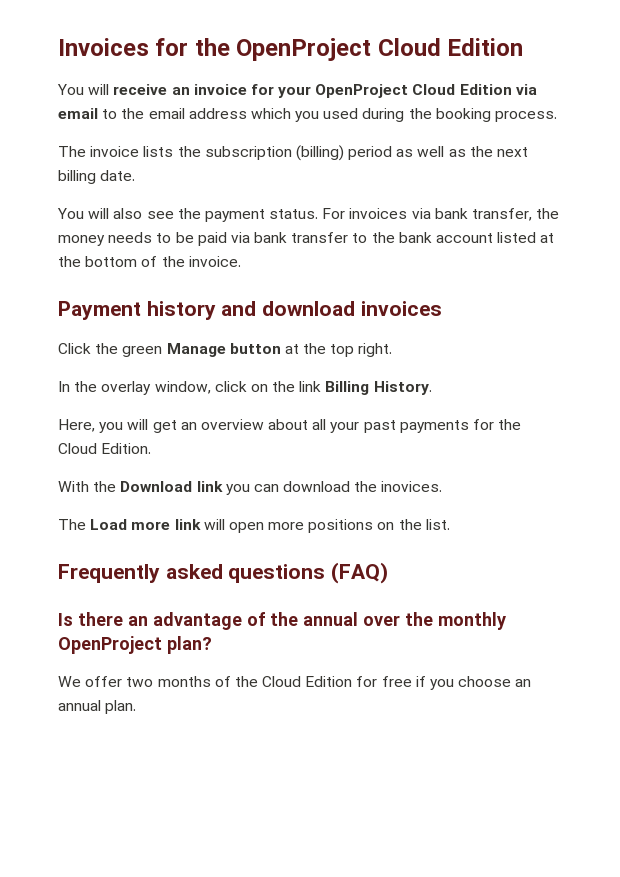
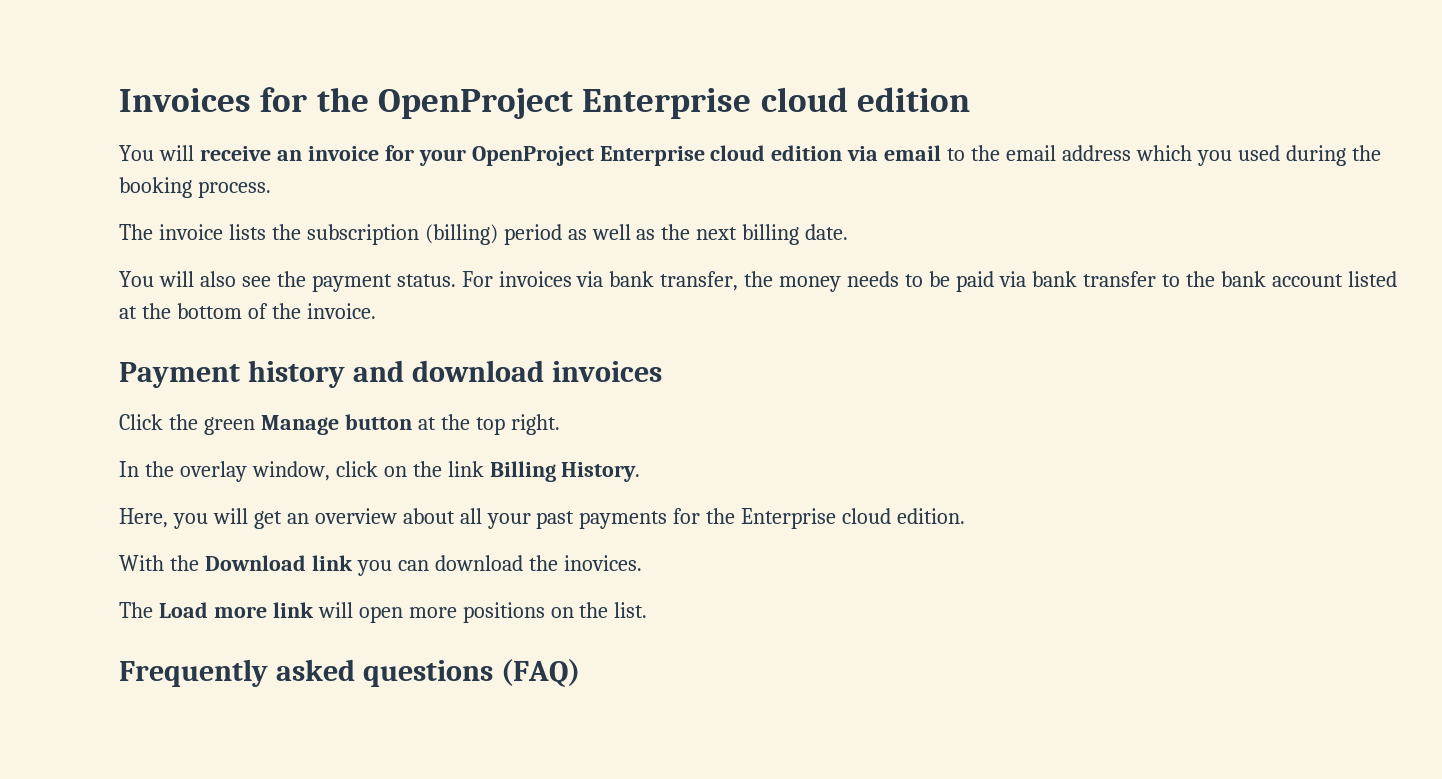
- Invoices for the OpenProject Cloud Edition
+ Invoices for the OpenProject Enterprise cloud edition
- You will receive an invoice for your OpenProject Cloud Edition via email to the email address which you used during the booking process.
+ You will receive an invoice for your OpenProject Enterprise cloud edition via email to the email address which you used during the booking process.
- Here, you will get an overview about all your past payments for the Cloud Edition.
+ Here, you will get an overview about all your past payments for the Enterprise cloud edition.
- Is there an advantage of the annual over the monthly OpenProject plan?
- We offer two months of the Cloud Edition for free if you choose an annual plan.

